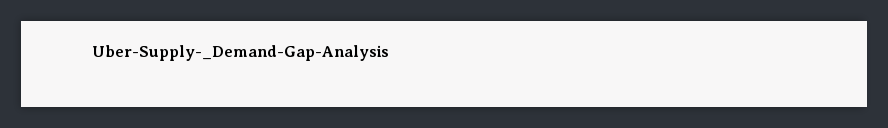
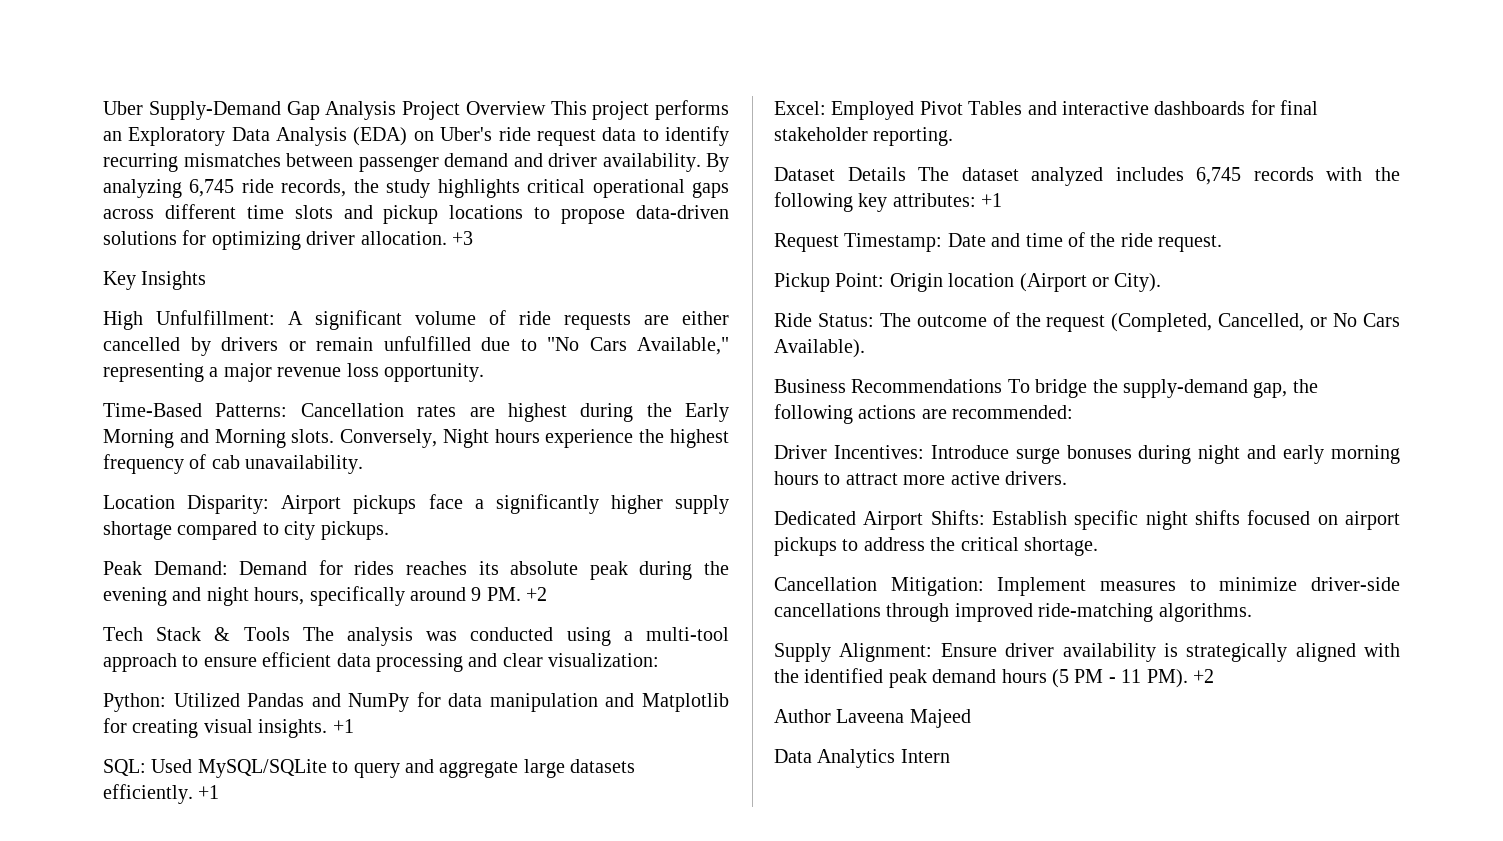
- Uber-Supply-_Demand-Gap-Analysis
+ Uber Supply-Demand Gap Analysis Project Overview This project performs an Exploratory Data Analysis (EDA) on Uber's ride request data to identify recurring mismatches between passenger demand and driver availability. By analyzing 6,745 ride records, the study highlights critical operational gaps across different time slots and pickup locations to propose data-driven solutions for optimizing driver allocation. +3
+ Key Insights
+ High Unfulfillment: A significant volume of ride requests are either cancelled by drivers or remain unfulfilled due to "No Cars Available," representing a major revenue loss opportunity.
+ Time-Based Patterns: Cancellation rates are highest during the Early Morning and Morning slots. Conversely, Night hours experience the highest frequency of cab unavailability.
+ Location Disparity: Airport pickups face a significantly higher supply shortage compared to city pickups.
+ Peak Demand: Demand for rides reaches its absolute peak during the evening and night hours, specifically around 9 PM. +2
+ Tech Stack & Tools The analysis was conducted using a multi-tool approach to ensure efficient data processing and clear visualization:
+ Python: Utilized Pandas and NumPy for data manipulation and Matplotlib for creating visual insights. +1
+ SQL: Used MySQL/SQLite to query and aggregate large datasets efficiently. +1
+ Excel: Employed Pivot Tables and interactive dashboards for final stakeholder reporting.
+ Dataset Details The dataset analyzed includes 6,745 records with the following key attributes: +1
+ Request Timestamp: Date and time of the ride request.
+ Pickup Point: Origin location (Airport or City).
+ Ride Status: The outcome of the request (Completed, Cancelled, or No Cars Available).
+ Business Recommendations To bridge the supply-demand gap, the following actions are recommended:
+ Driver Incentives: Introduce surge bonuses during night and early morning hours to attract more active drivers.
+ Dedicated Airport Shifts: Establish specific night shifts focused on airport pickups to address the critical shortage.
+ Cancellation Mitigation: Implement measures to minimize driver-side cancellations through improved ride-matching algorithms.
+ Supply Alignment: Ensure driver availability is strategically aligned with the identified peak demand hours (5 PM - 11 PM). +2
+ Author Laveena Majeed
+ Data Analytics Intern

